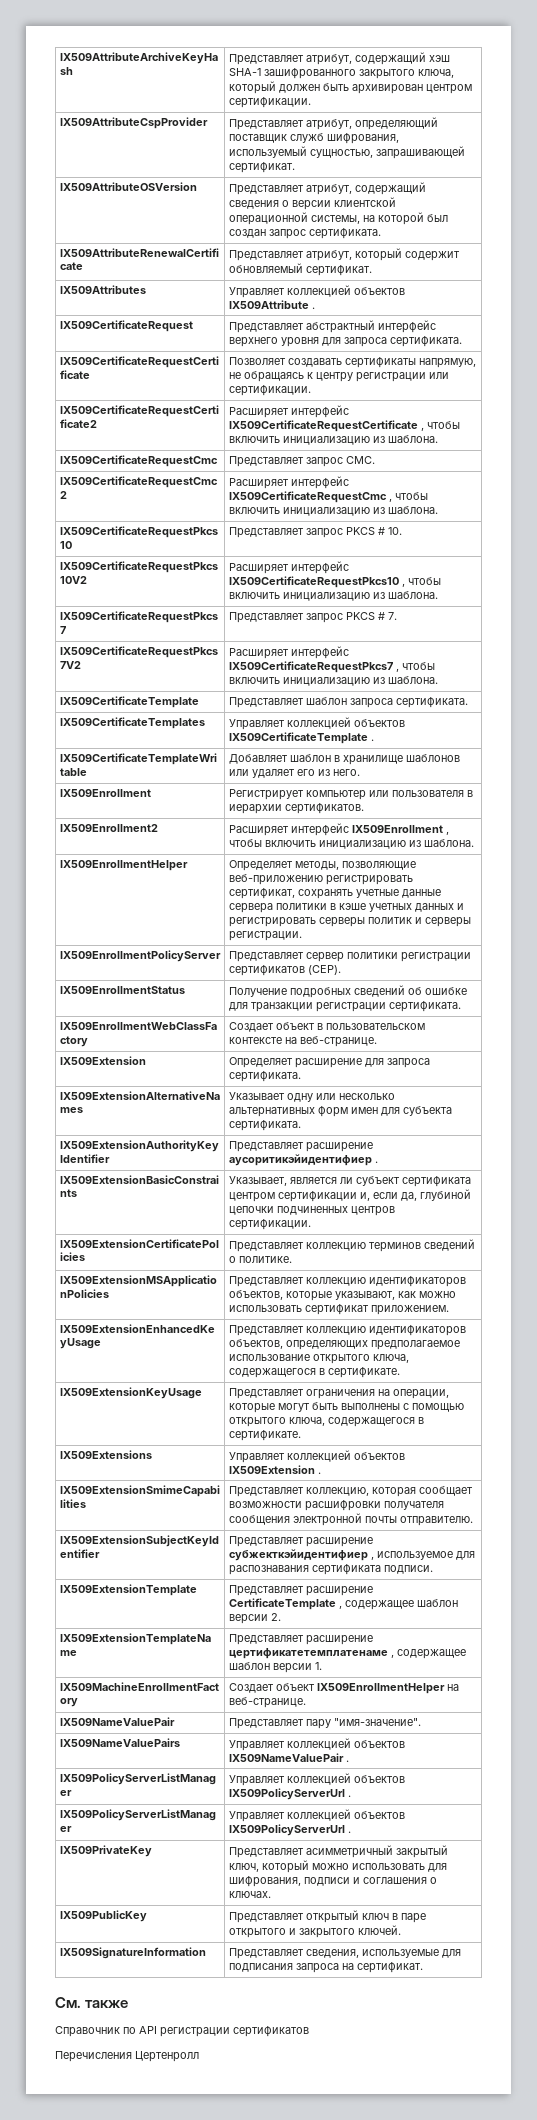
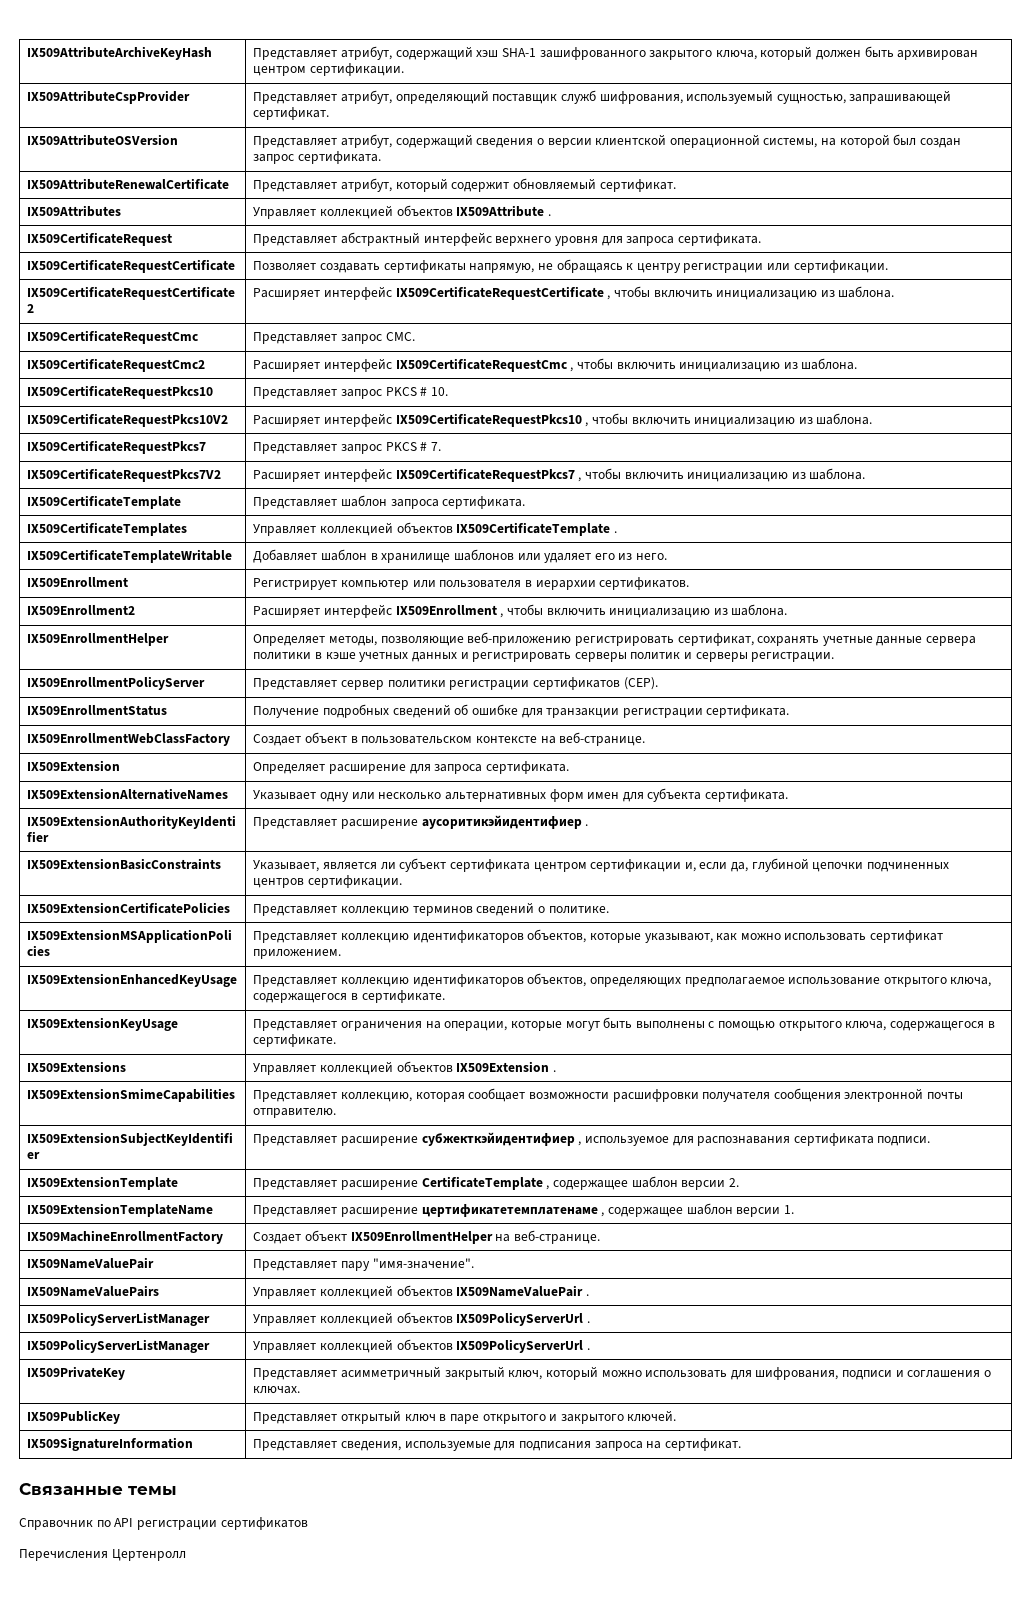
- См. также
+ Связанные темы

